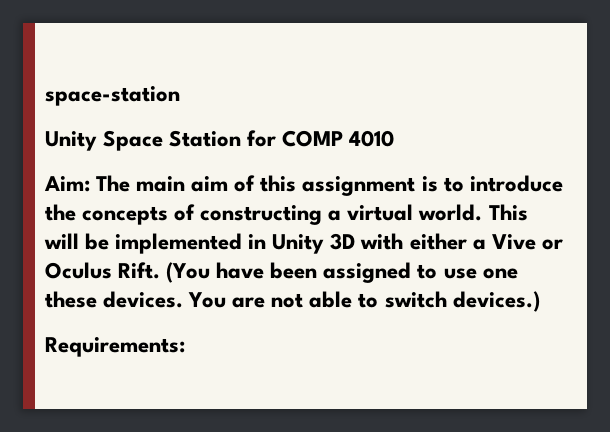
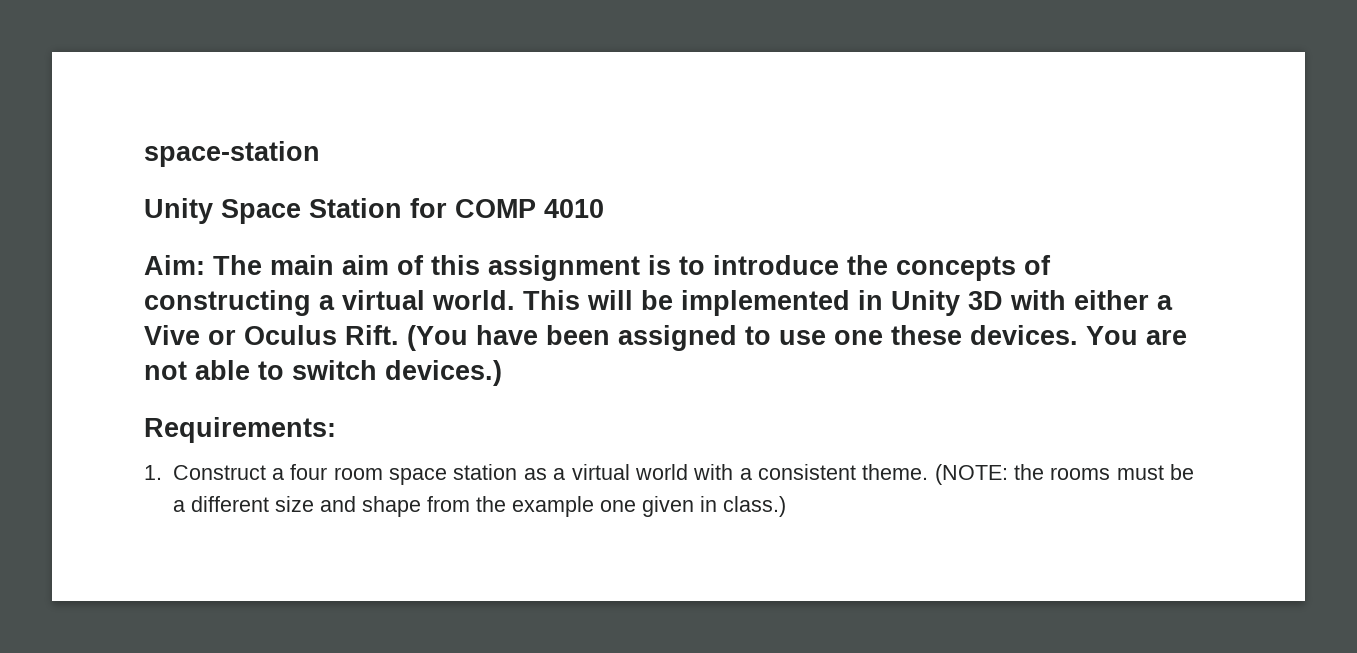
+ 1. Construct a four room space station as a virtual world with a consistent theme. (NOTE: the rooms must be a different size and shape from the example one given in class.)

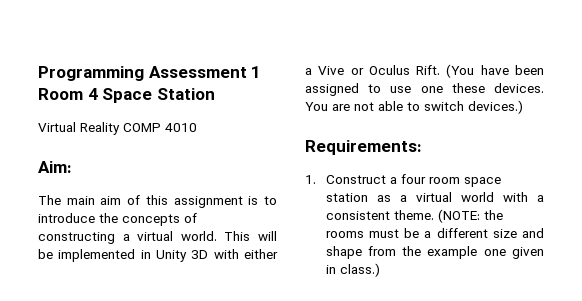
- space-station
- Unity Space Station for COMP 4010
+ Programming Assessment 1 Room 4 Space Station
+ Virtual Reality COMP 4010
- Aim: The main aim of this assignment is to introduce the concepts of constructing a virtual world.
+ Aim:
+ The main aim of this assignment is to introduce the concepts of constructing a virtual world.

